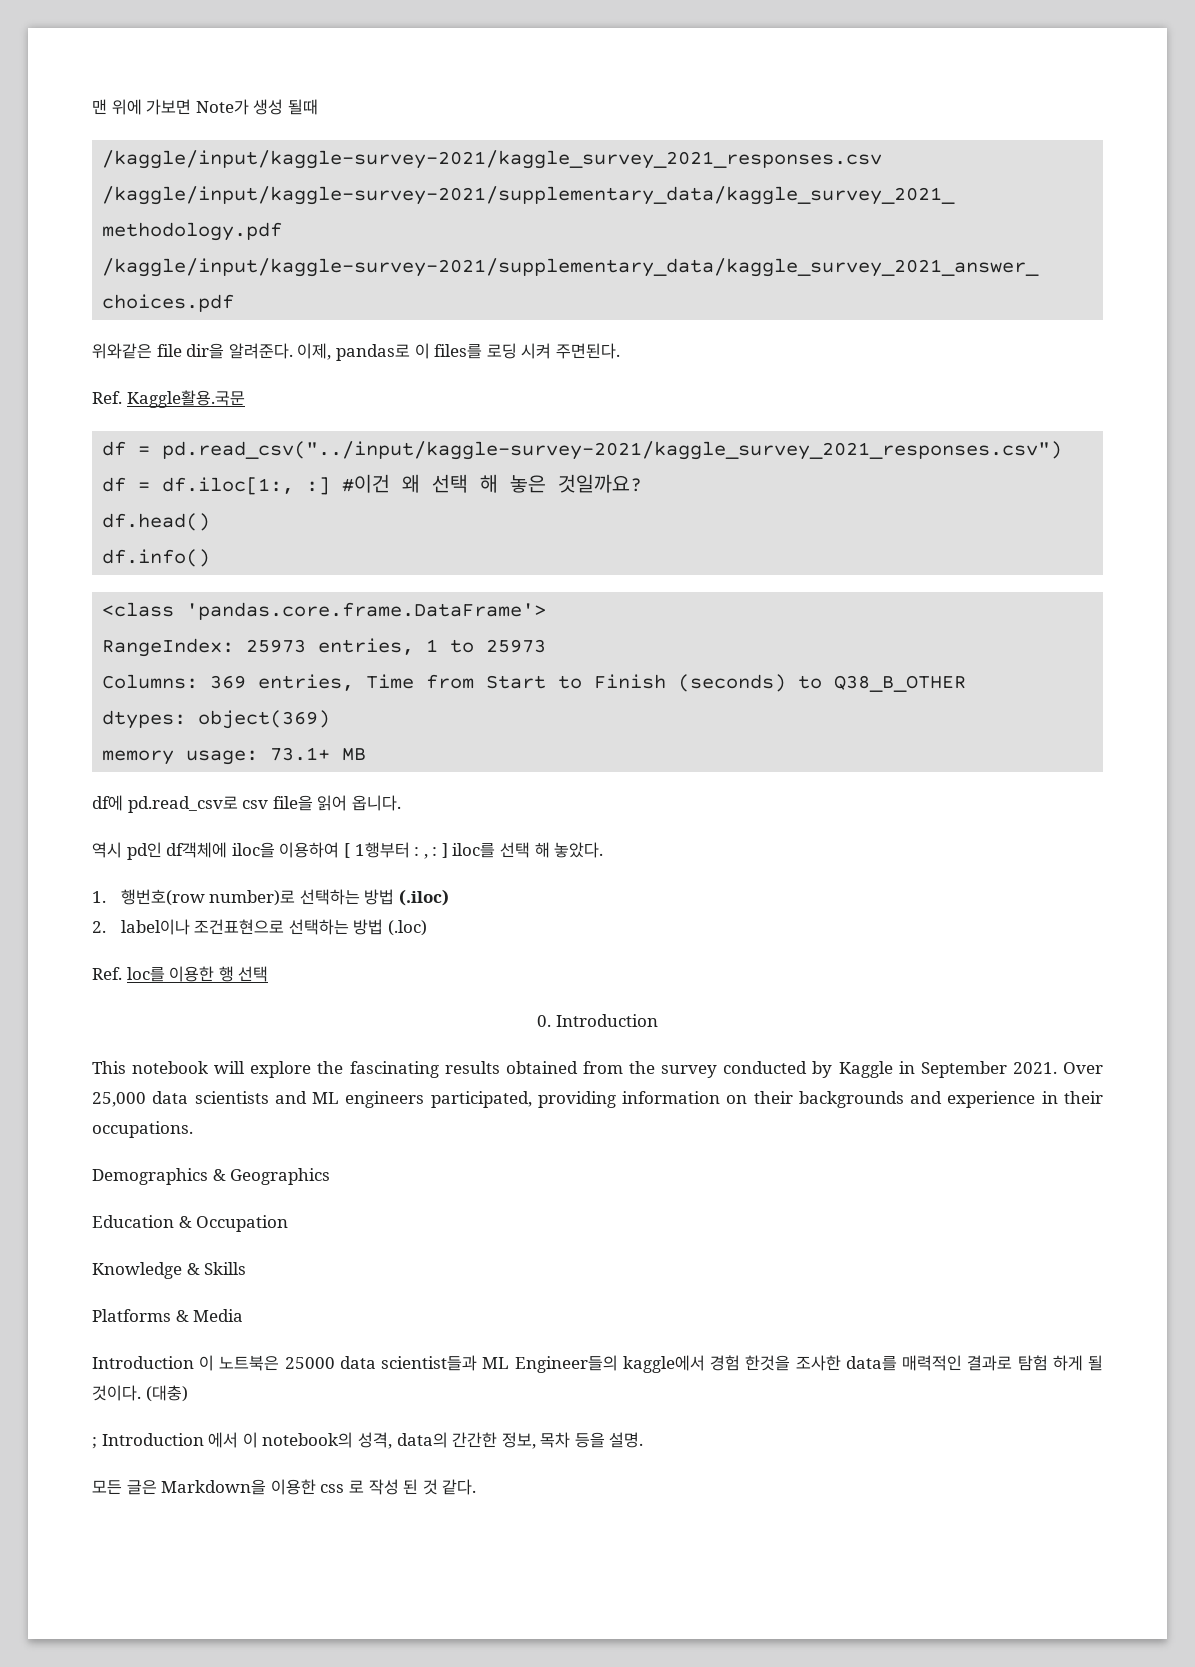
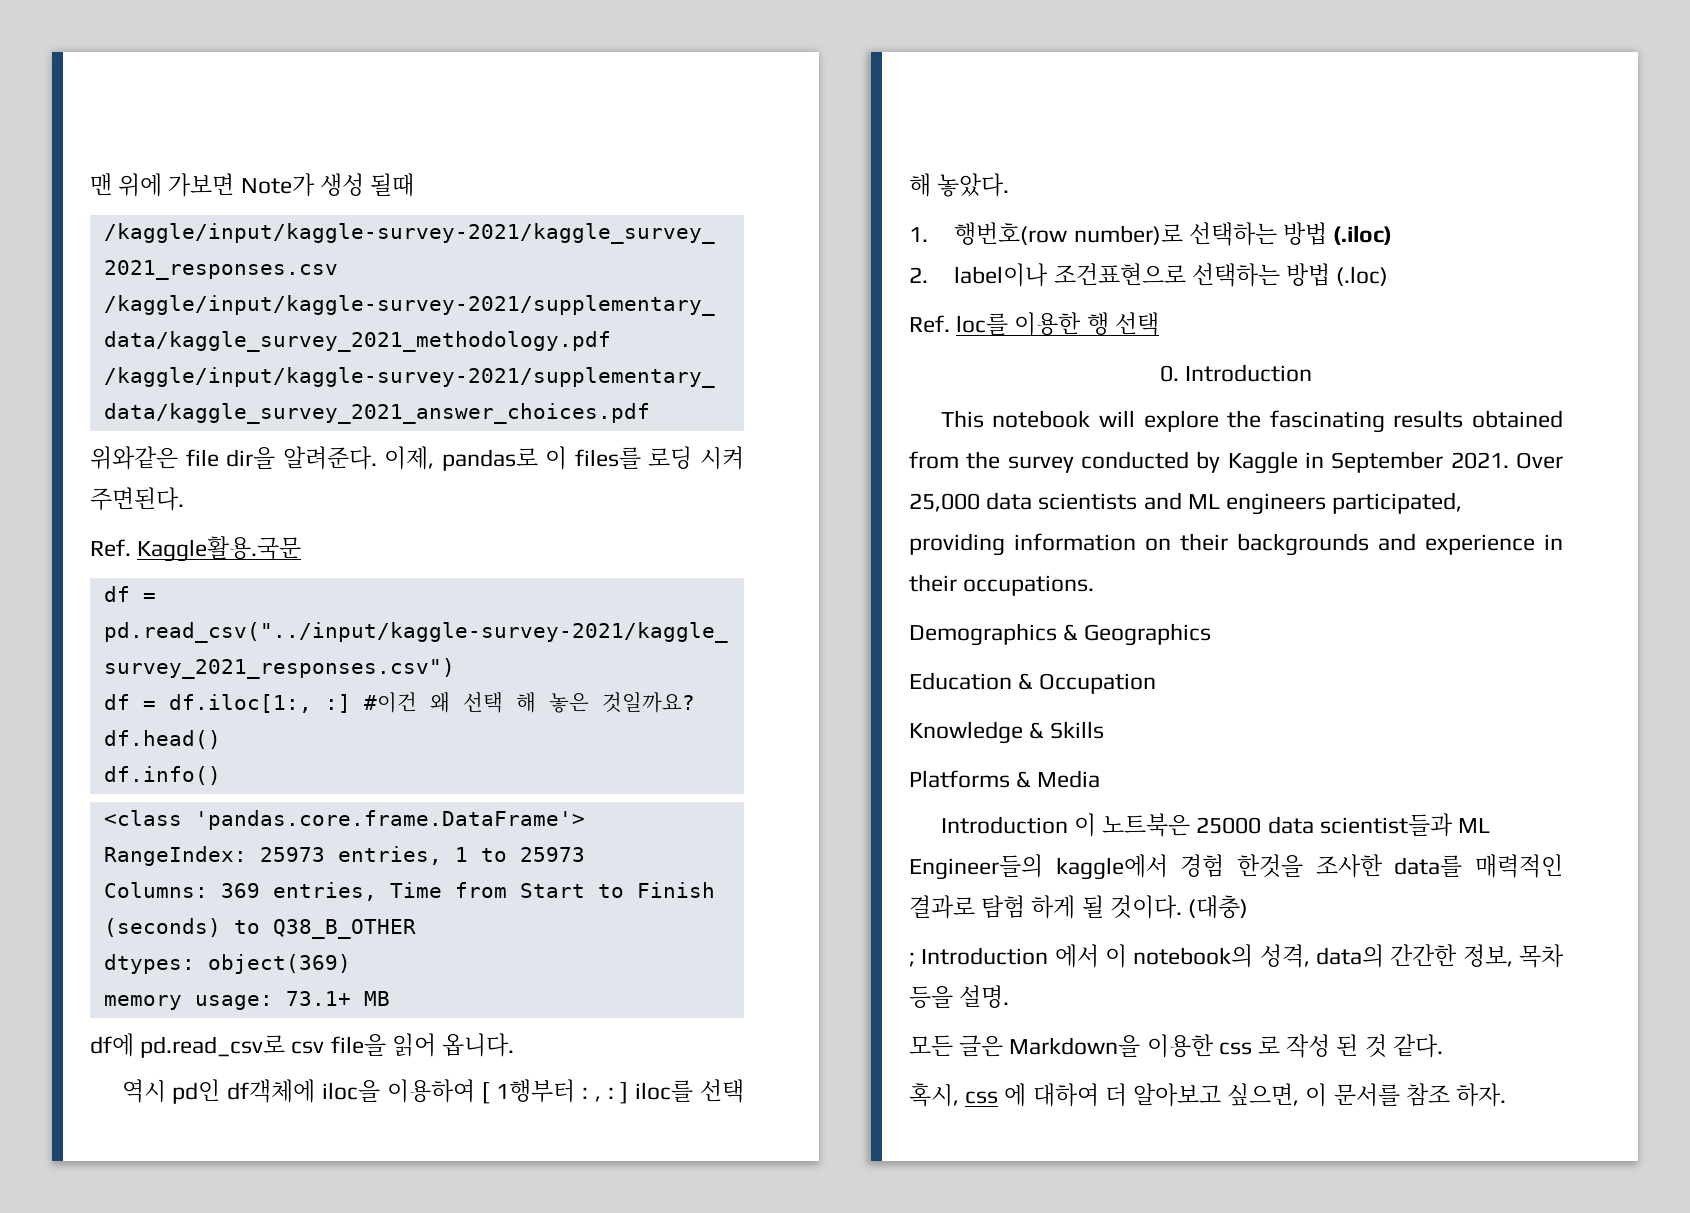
+ 혹시, css 에 대하여 더 알아보고 싶으면, 이 문서를 참조 하자.

